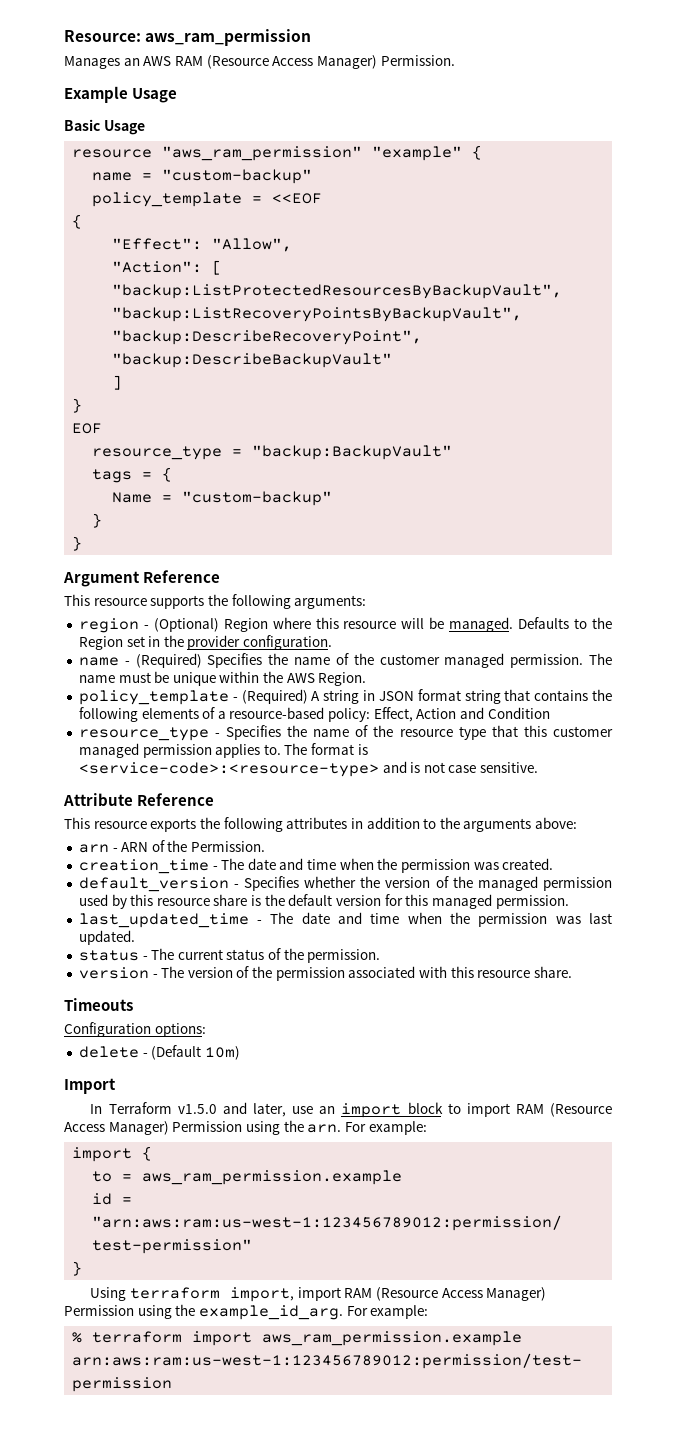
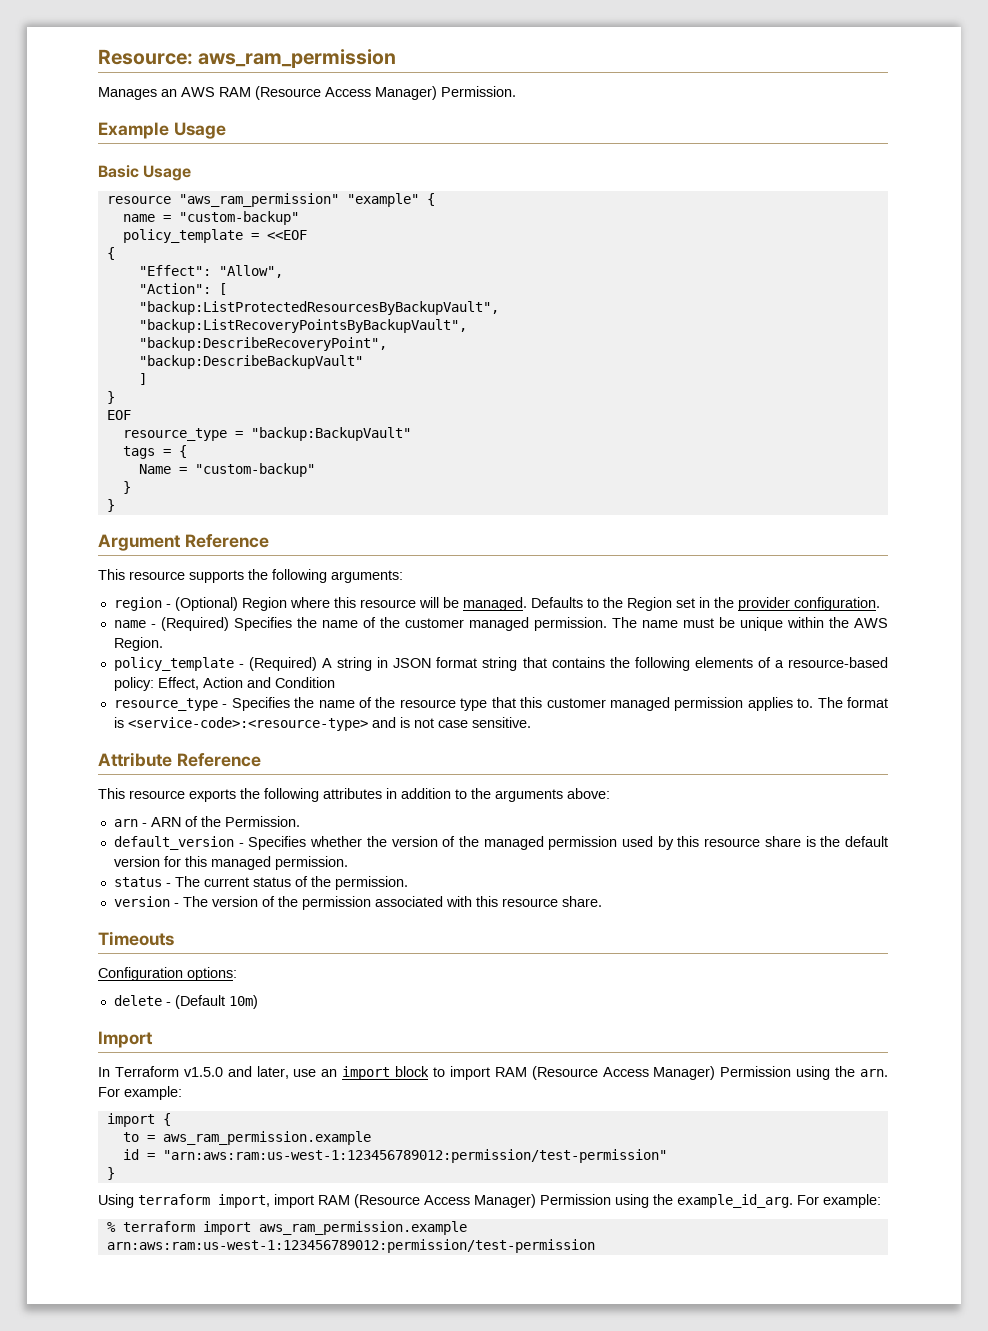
- creation_time - The date and time when the permission was created.
- last_updated_time - The date and time when the permission was last updated.

